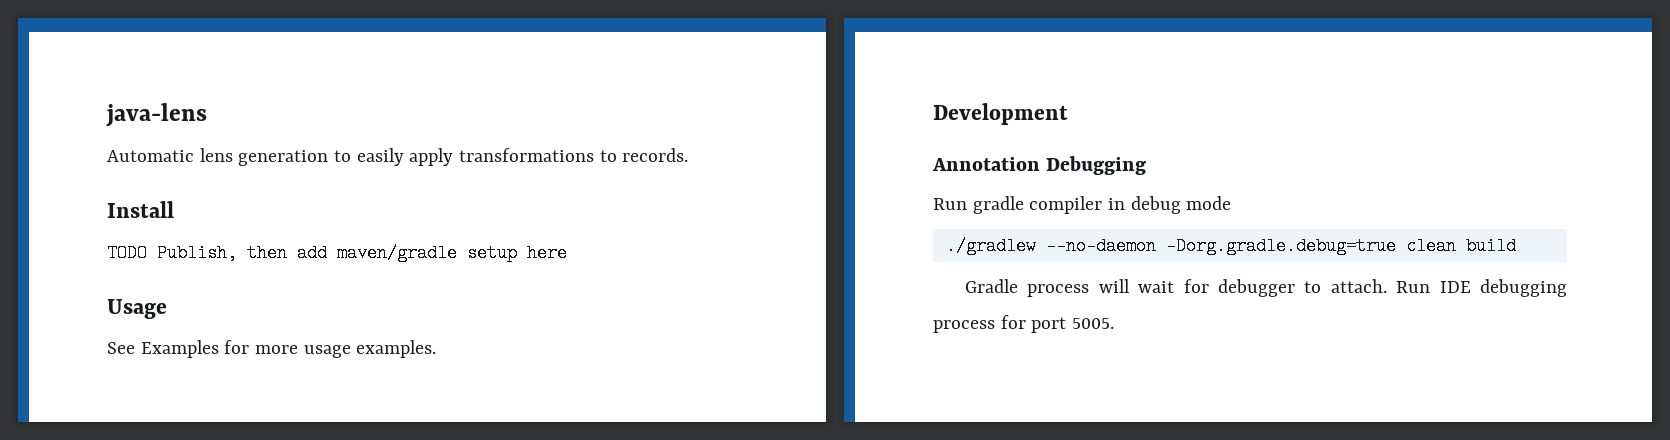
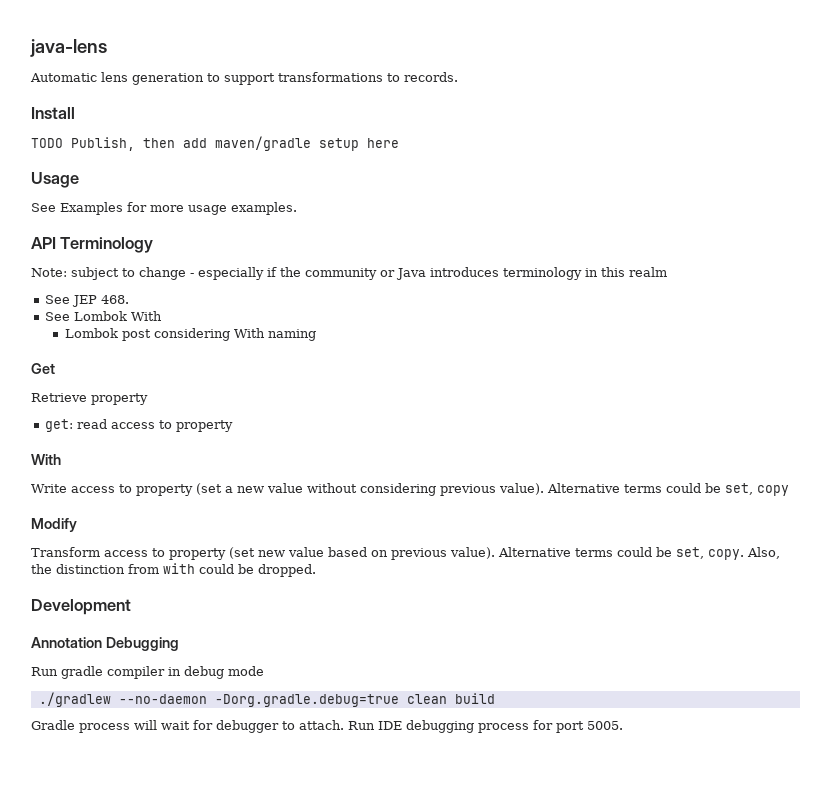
- Automatic lens generation to easily apply transformations to records.
+ Automatic lens generation to support transformations to records.
+ API Terminology
+ Note: subject to change - especially if the community or Java introduces terminology in this realm
+ See JEP 468.
+ See Lombok With
+ Lombok post considering With naming
+ Get
+ Retrieve property
+ get: read access to property
+ With
+ Write access to property (set a new value without considering previous value). Alternative terms could be set, copy
+ Modify
+ Transform access to property (set new value based on previous value). Alternative terms could be set, copy. Also, the distinction from with could be dropped.

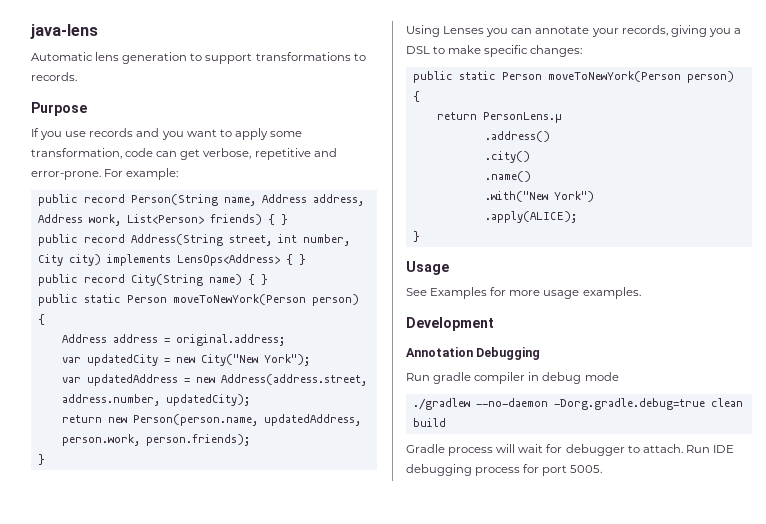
- Install
- TODO Publish, then add maven/gradle setup here
+ Purpose
+ If you use records and you want to apply some transformation, code can get verbose, repetitive and error-prone. For example:
+ public record Person(String name, Address address, Address work, List<Person> friends) { }
+ public record Address(String street, int number, City city) implements LensOps<Address> { }
+ public record City(String name) { }
+ public static Person moveToNewYork(Person person) {
+ Address address = original.address;
+ var updatedCity = new City("New York");
+ var updatedAddress = new Address(address.street, address.number, updatedCity);
+ return new Person(person.name, updatedAddress, person.work, person.friends);
+ }
+ Using Lenses you can annotate your records, giving you a DSL to make specific changes:
+ public static Person moveToNewYork(Person person) {
+ return PersonLens.µ
+ .address()
+ .city()
+ .name()
+ .with("New York")
+ .apply(ALICE);
+ }
- API Terminology
- Note: subject to change - especially if the community or Java introduces terminology in this realm
- See JEP 468.
- See Lombok With
- Lombok post considering With naming
- Get
- Retrieve property
- get: read access to property
- With
- Write access to property (set a new value without considering previous value). Alternative terms could be set, copy
- Modify
- Transform access to property (set new value based on previous value). Alternative terms could be set, copy. Also, the distinction from with could be dropped.

